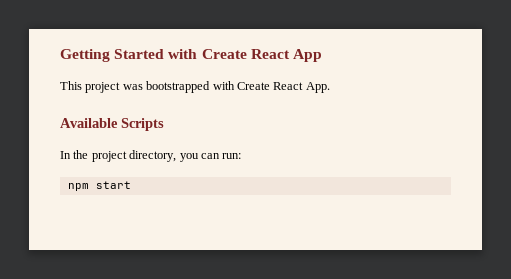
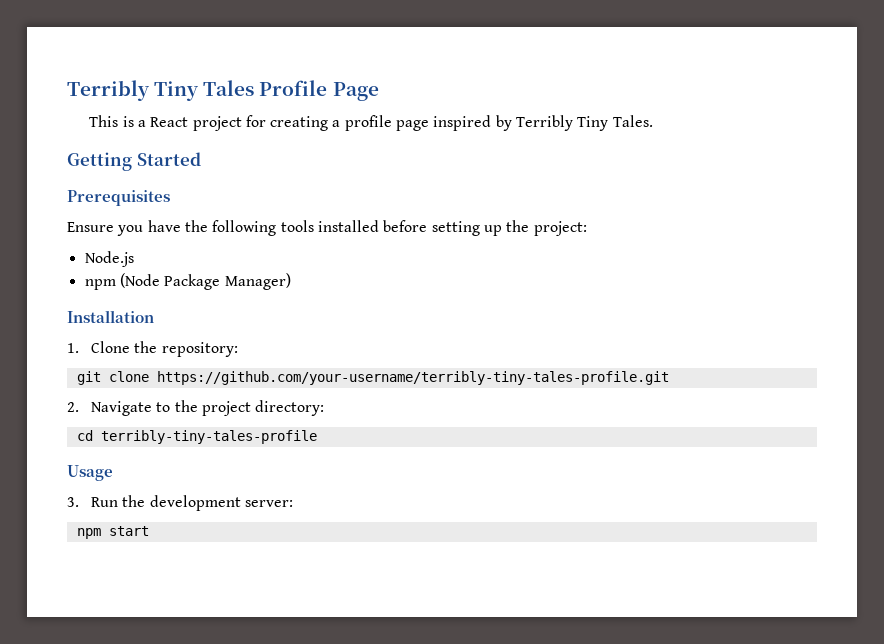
- Getting Started with Create React App
- This project was bootstrapped with Create React App.
- Available Scripts
- In the project directory, you can run:
+ Terribly Tiny Tales Profile Page
+ This is a React project for creating a profile page inspired by Terribly Tiny Tales.
+ Getting Started
+ Prerequisites
+ Ensure you have the following tools installed before setting up the project:
+ Node.js
+ npm (Node Package Manager)
+ Installation
+ 1. Clone the repository:
+ git clone https://github.com/your-username/terribly-tiny-tales-profile.git
+ 2. Navigate to the project directory:
+ cd terribly-tiny-tales-profile
+ Usage
+ 3. Run the development server:

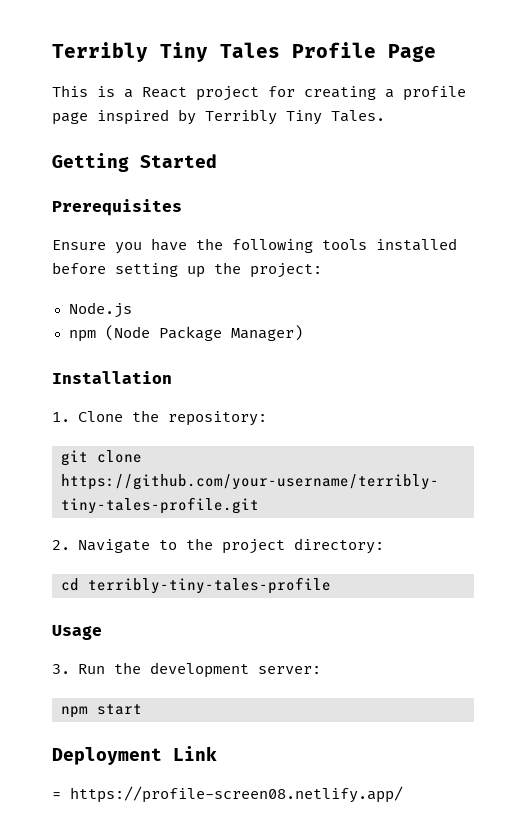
+ Deployment Link
+ = https://profile-screen08.netlify.app/

